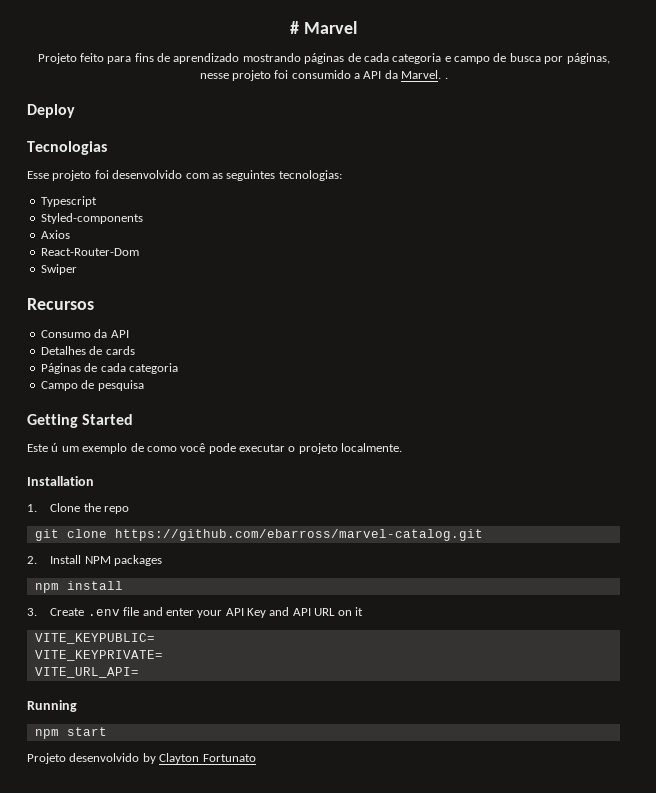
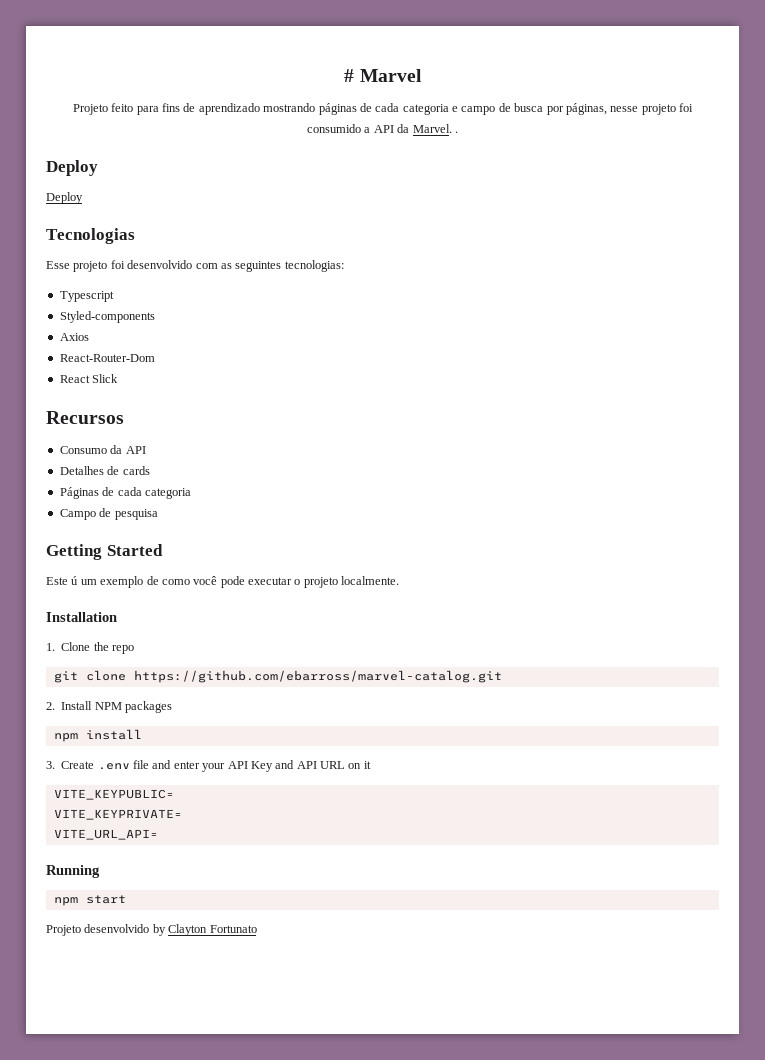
  Projeto feito para fins de aprendizado mostrando páginas de cada categoria e campo de busca por páginas, nesse projeto foi consumido a API da Marvel. .
+ Deploy
- Swiper
+ React Slick

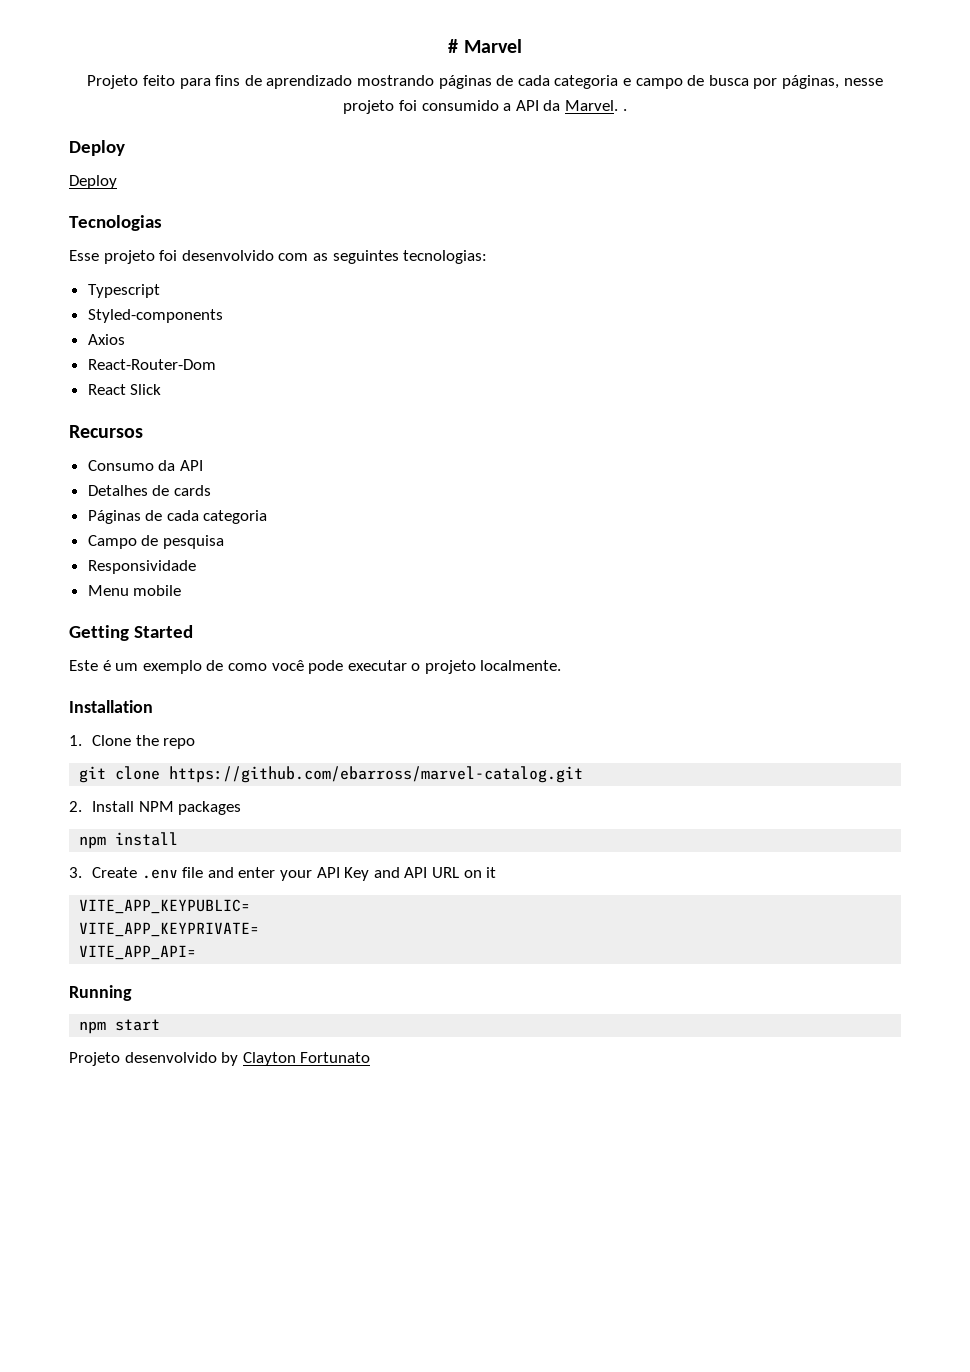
+ Responsividade
+ Menu mobile
- Este ú um exemplo de como você pode executar o projeto localmente.
+ Este é um exemplo de como você pode executar o projeto localmente.
- VITE_KEYPUBLIC=
- VITE_KEYPRIVATE=
- VITE_URL_API=
+ VITE_APP_KEYPUBLIC=
+ VITE_APP_KEYPRIVATE=
+ VITE_APP_API=

